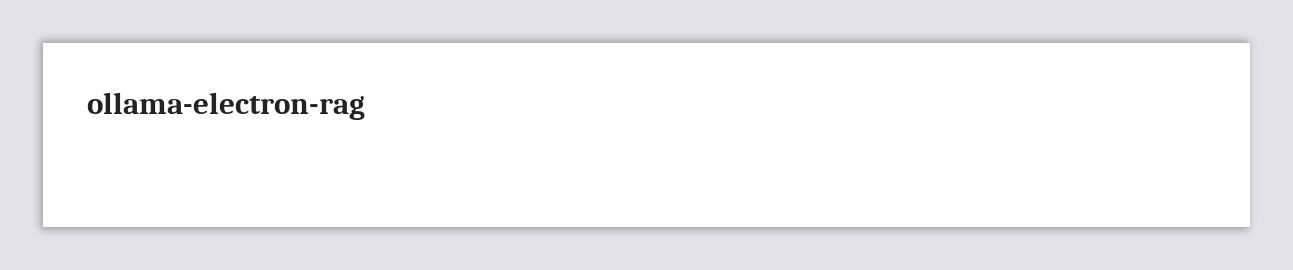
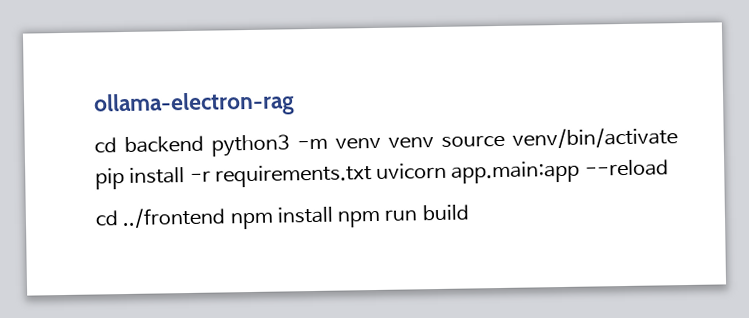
+ cd backend python3 -m venv venv source venv/bin/activate pip install -r requirements.txt uvicorn app.main:app --reload
+ cd ../frontend npm install npm run build

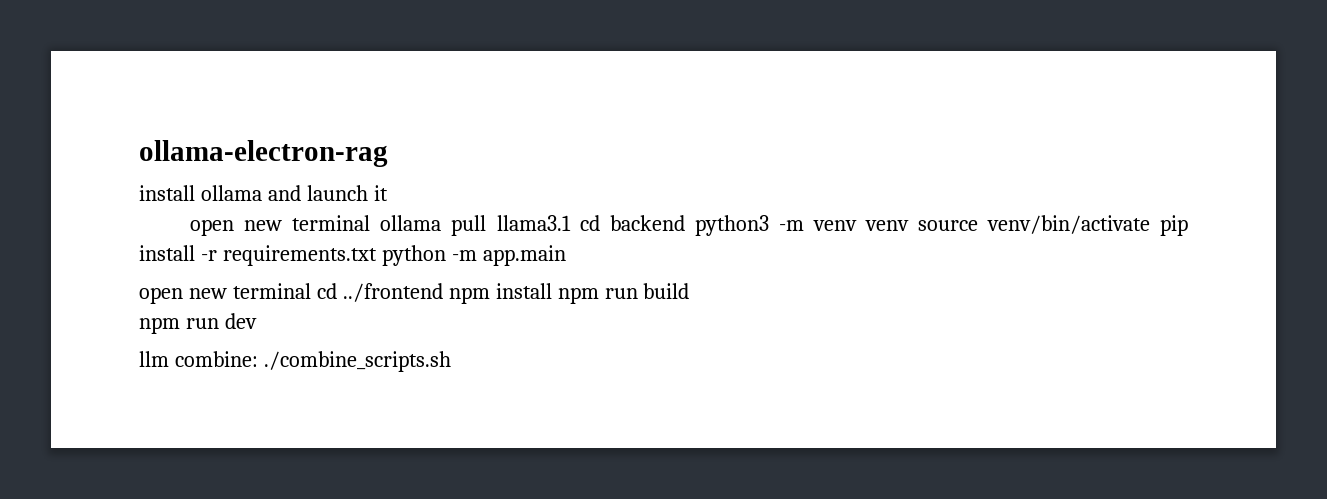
- cd backend python3 -m venv venv source venv/bin/activate pip install -r requirements.txt uvicorn app.main:app --reload
- cd ../frontend npm install npm run build
+ install ollama and launch it
+ open new terminal ollama pull llama3.1 cd backend python3 -m venv venv source venv/bin/activate pip install -r requirements.txt python -m app.main
+ open new terminal cd ../frontend npm install npm run build
+ npm run dev
+ llm combine: ./combine_scripts.sh

